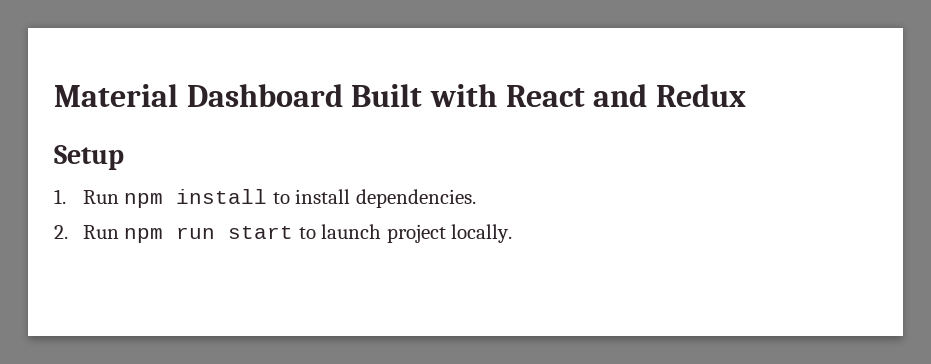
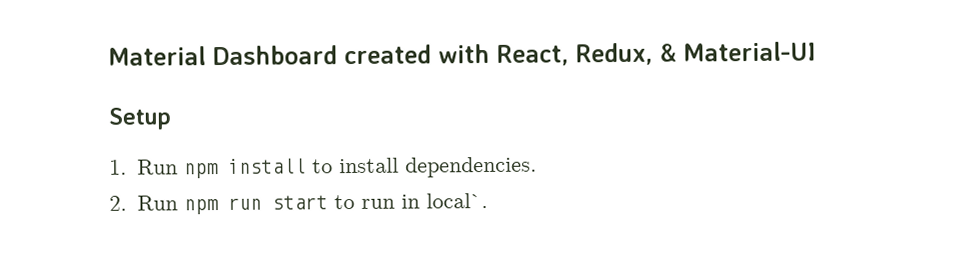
- Material Dashboard Built with React and Redux
+ Material Dashboard created with React, Redux, & Material-UI
- 2. Run npm run start to launch project locally.
+ 2. Run npm run start to run in local`.

